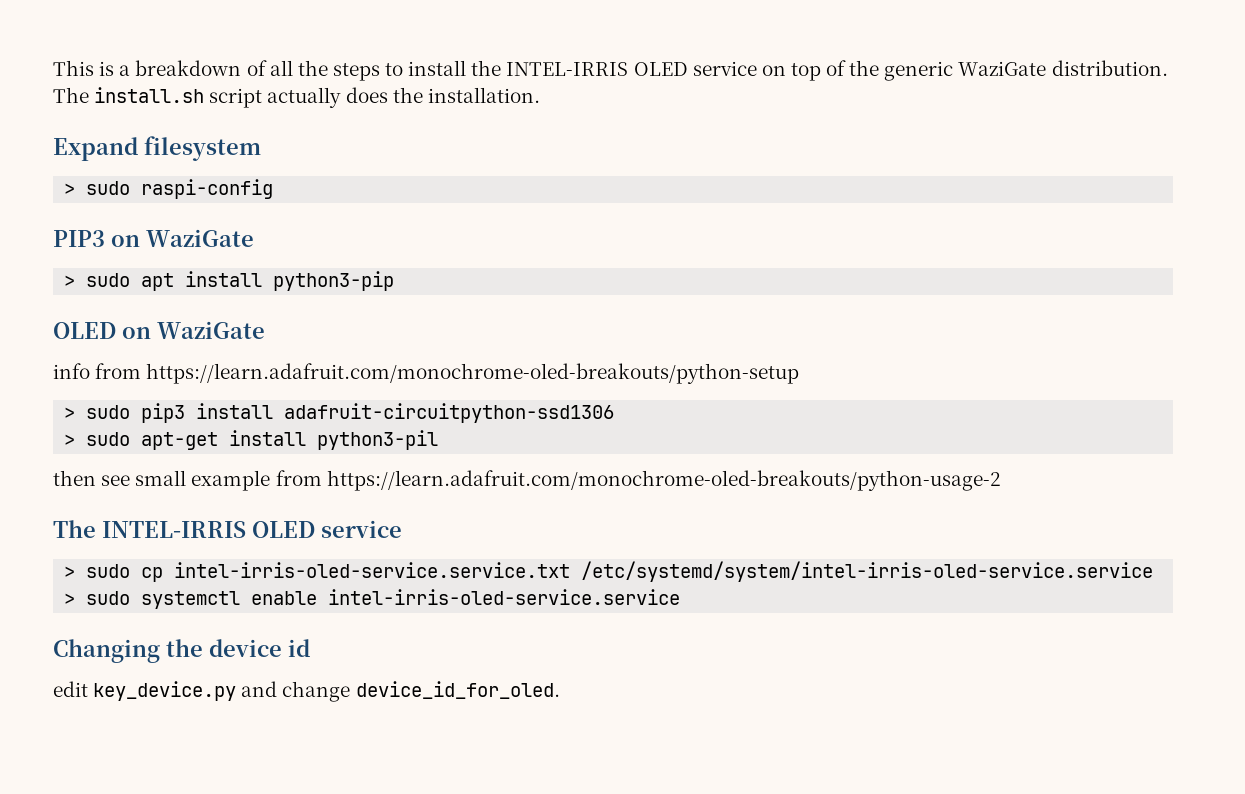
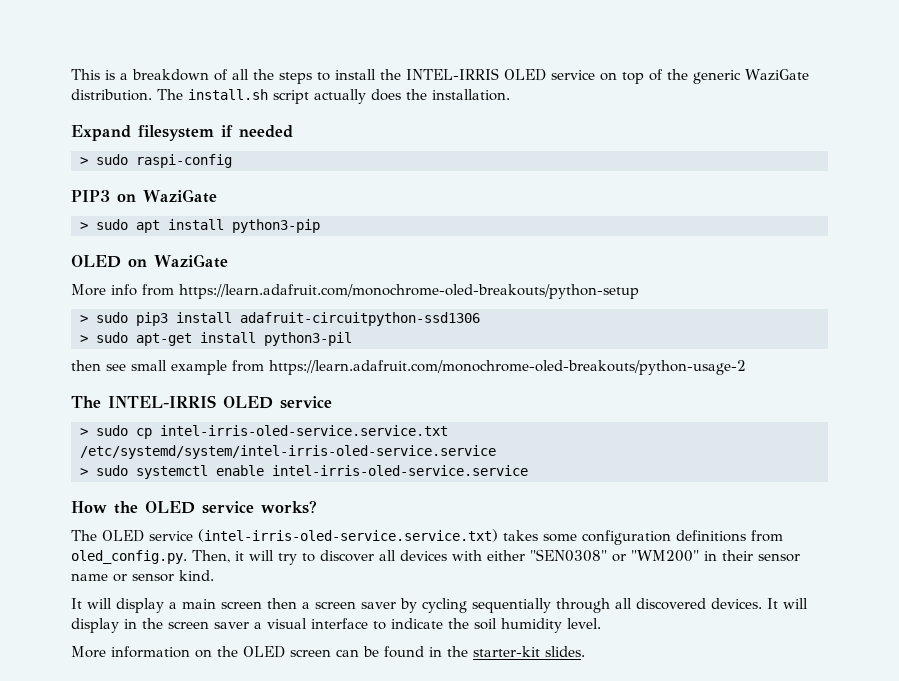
- Expand filesystem
+ Expand filesystem if needed
- info from https://learn.adafruit.com/monochrome-oled-breakouts/python-setup
+ More info from https://learn.adafruit.com/monochrome-oled-breakouts/python-setup
- Changing the device id
- edit key_device.py and change device_id_for_oled.
+ How the OLED service works?
+ The OLED service (intel-irris-oled-service.service.txt) takes some configuration definitions from oled_config.py. Then, it will try to discover all devices with either "SEN0308" or "WM200" in their sensor name or sensor kind.
+ It will display a main screen then a screen saver by cycling sequentially through all discovered devices. It will display in the screen saver a visual interface to indicate the soil humidity level.
+ More information on the OLED screen can be found in the starter-kit slides.

